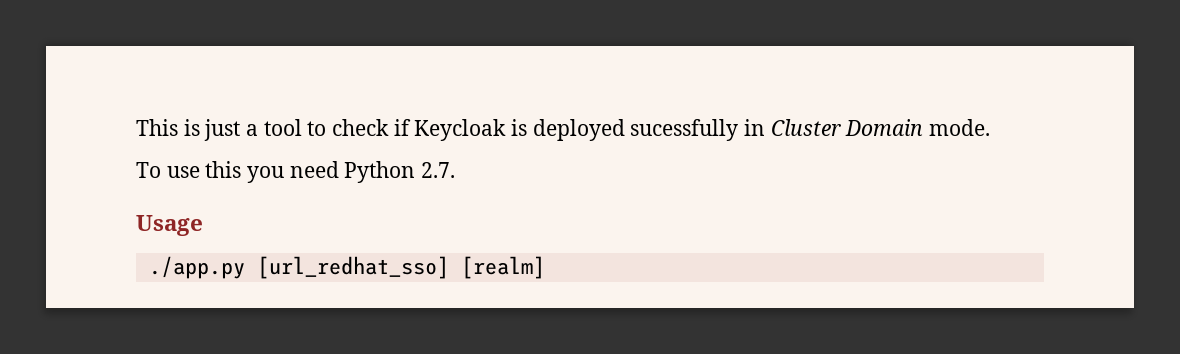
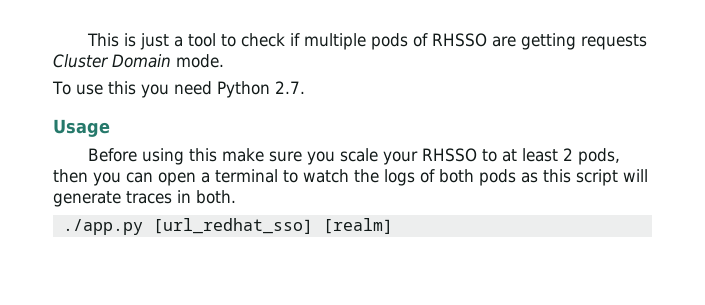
- This is just a tool to check if Keycloak is deployed sucessfully in Cluster Domain mode.
+ This is just a tool to check if multiple pods of RHSSO are getting requests Cluster Domain mode.
+ Before using this make sure you scale your RHSSO to at least 2 pods, then you can open a terminal to watch the logs of both pods as this script will generate traces in both.

